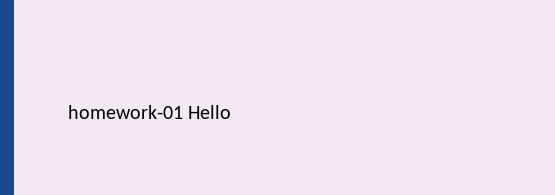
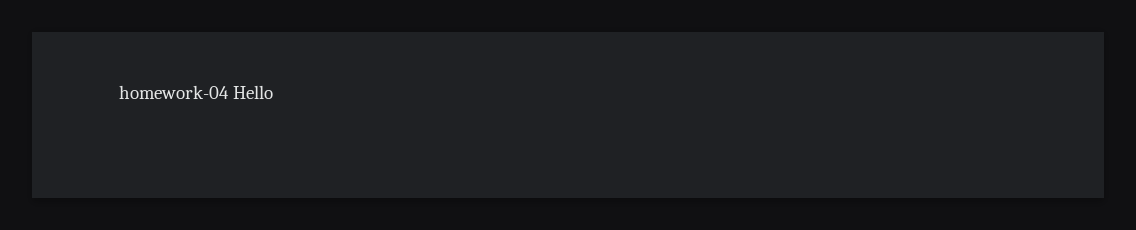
- homework-01 Hello
+ homework-04 Hello

